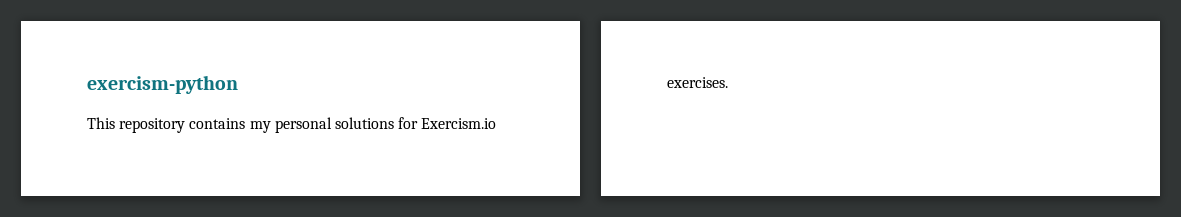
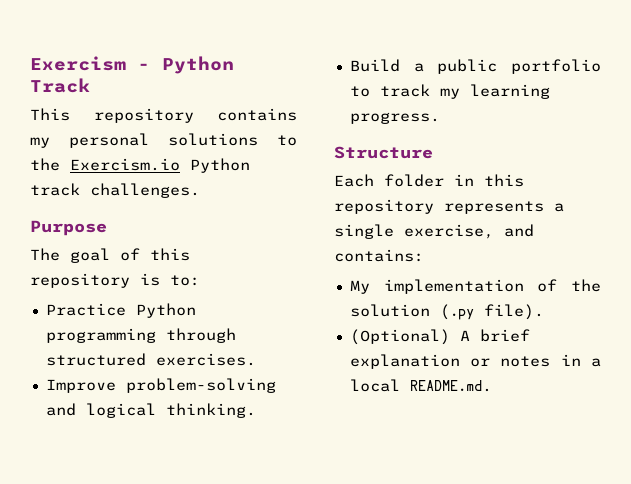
- exercism-python
+ Exercism - Python Track
- This repository contains my personal solutions for Exercism.io exercises.
+ This repository contains my personal solutions to the Exercism.io Python track challenges.
+ Purpose
+ The goal of this repository is to:
+ Practice Python programming through structured exercises.
+ Improve problem-solving and logical thinking.
+ Build a public portfolio to track my learning progress.
+ Structure
+ Each folder in this repository represents a single exercise, and contains:
+ My implementation of the solution (.py file).
+ (Optional) A brief explanation or notes in a local README.md.

